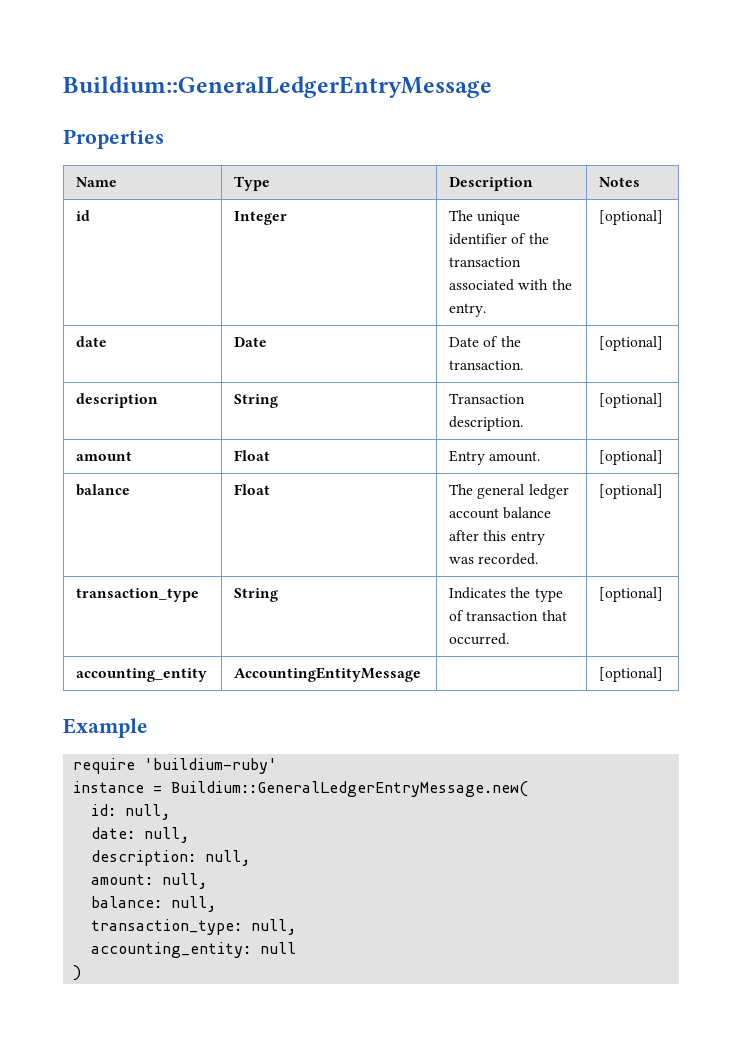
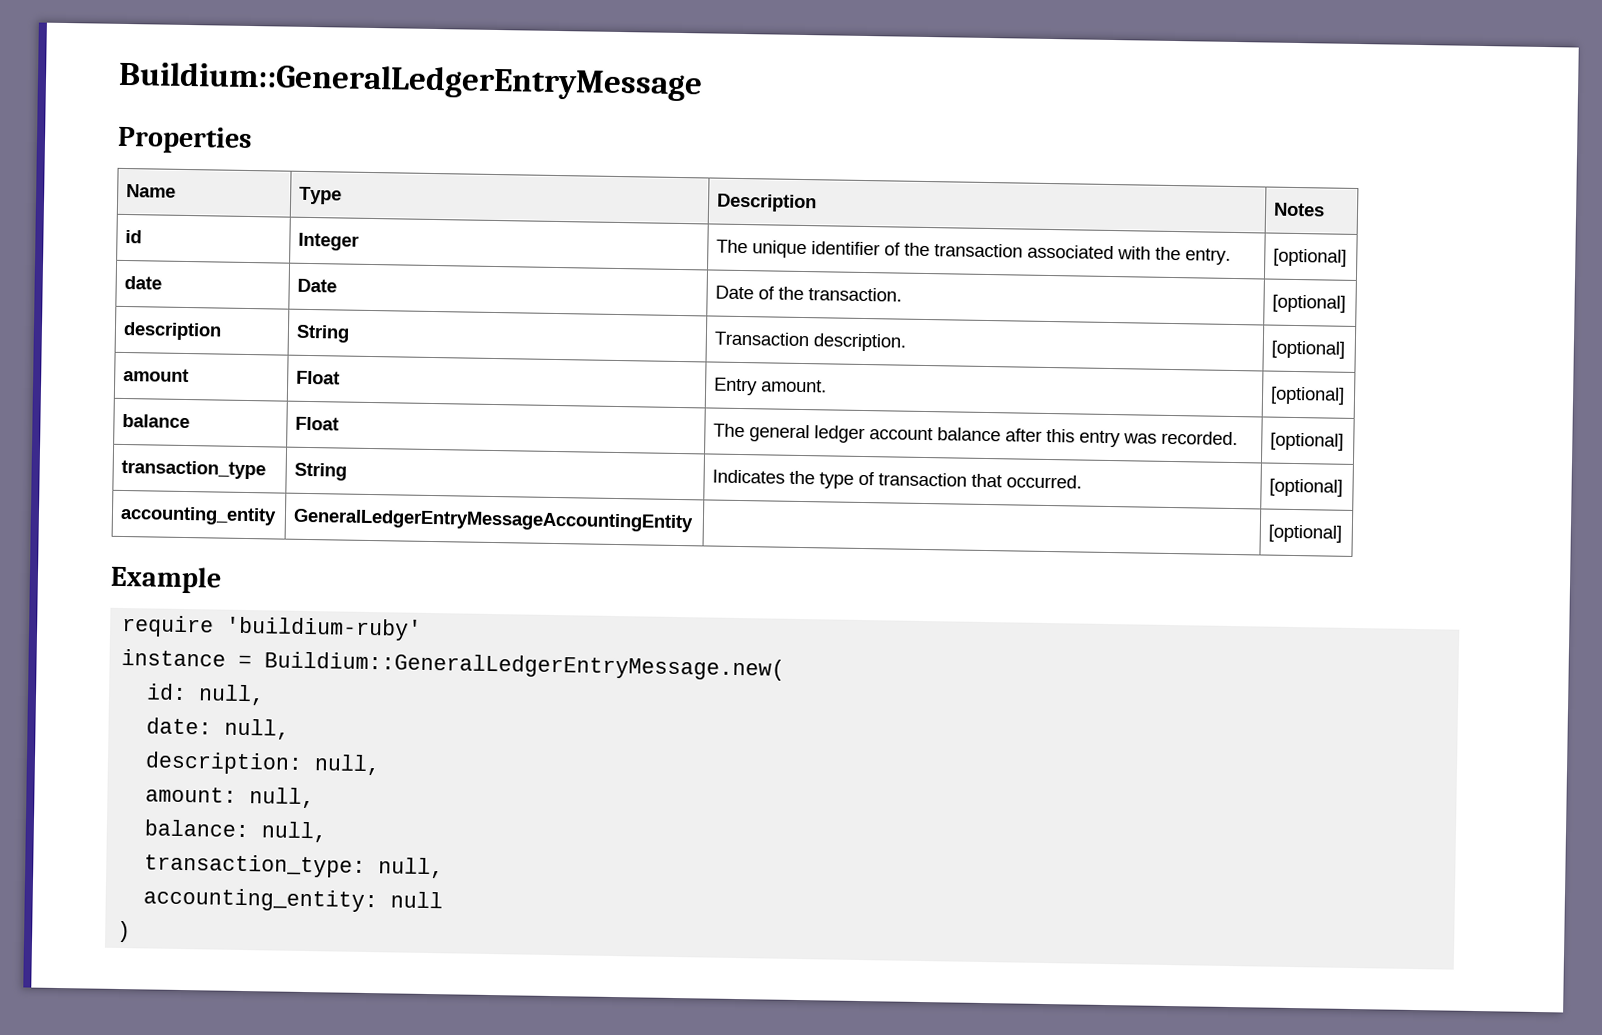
- accounting_entity | AccountingEntityMessage | | [optional]
+ accounting_entity | GeneralLedgerEntryMessageAccountingEntity | | [optional]

